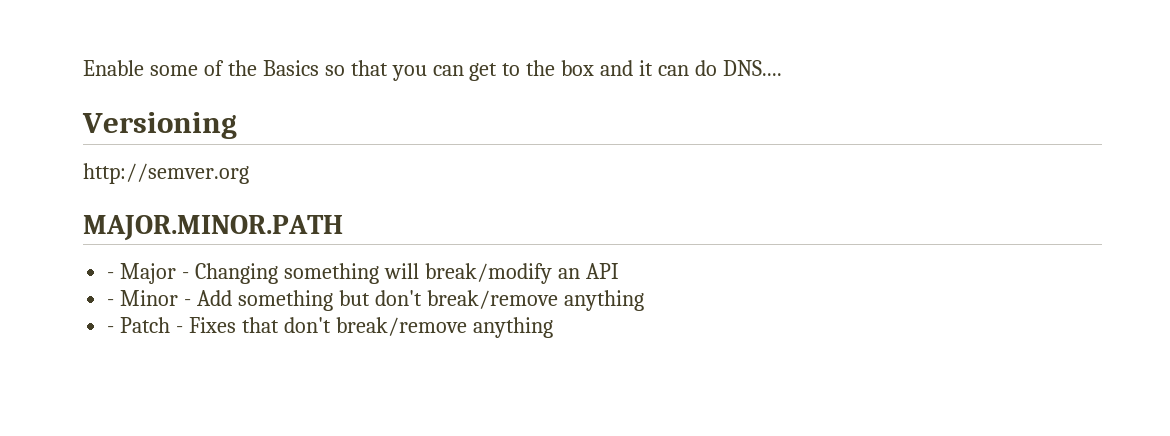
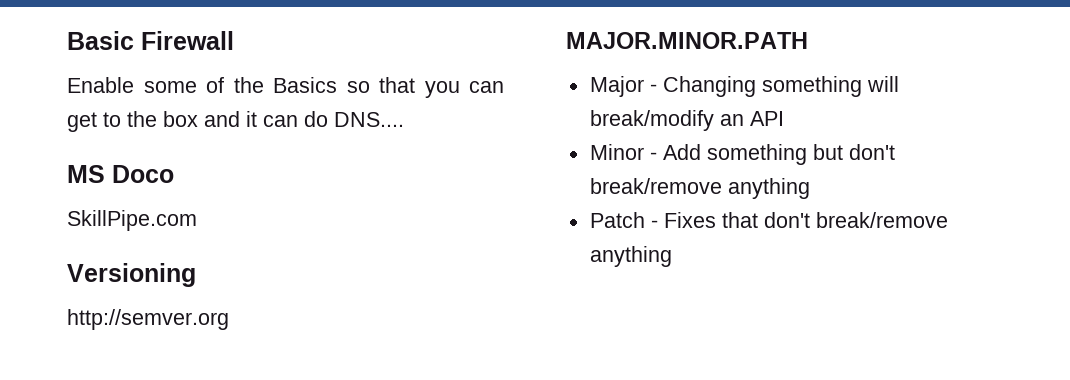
+ Basic Firewall
+ MS Doco
+ SkillPipe.com
- - Major - Changing something will break/modify an API
+ Major - Changing something will break/modify an API
- - Minor - Add something but don't break/remove anything
+ Minor - Add something but don't break/remove anything
- - Patch - Fixes that don't break/remove anything
+ Patch - Fixes that don't break/remove anything

